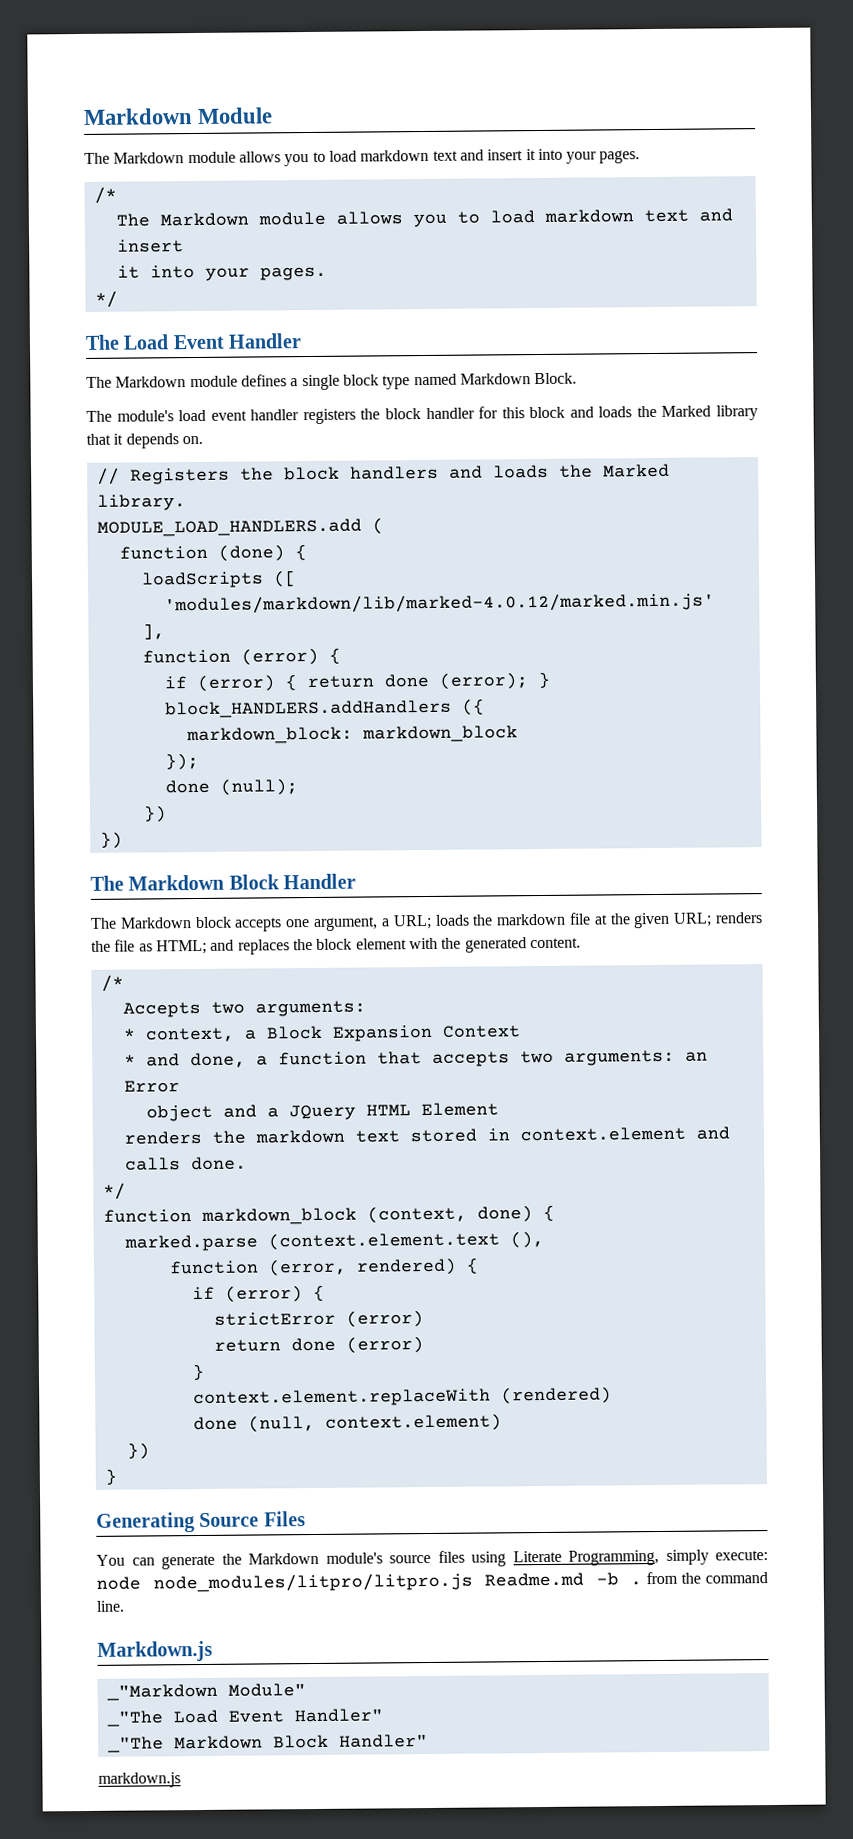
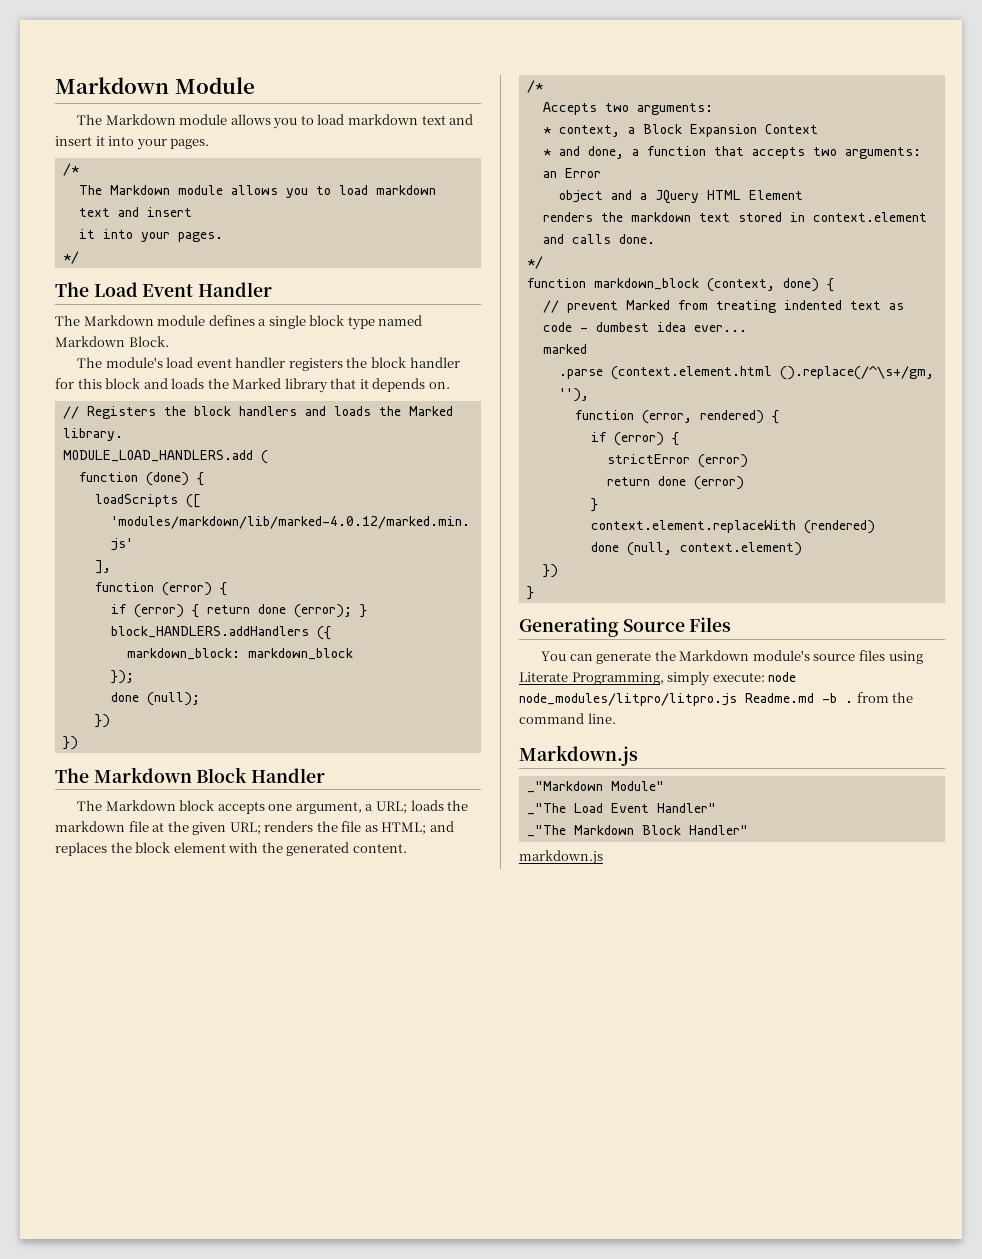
- marked.parse (context.element.text (),
+ // prevent Marked from treating indented text as code - dumbest idea ever...
+ marked
+ .parse (context.element.html ().replace(/^\s+/gm, ''),

